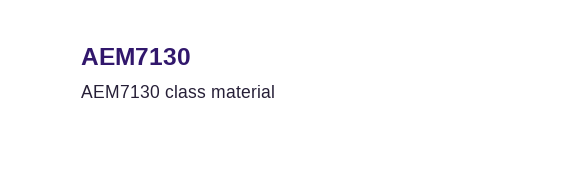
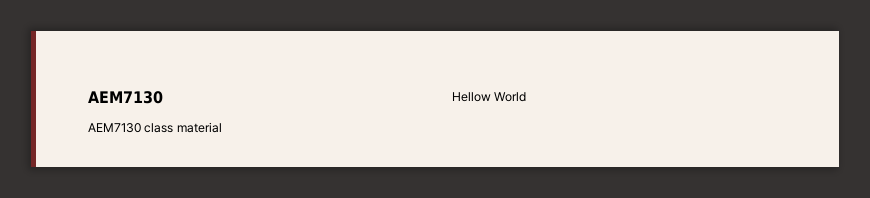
+ Hellow World

